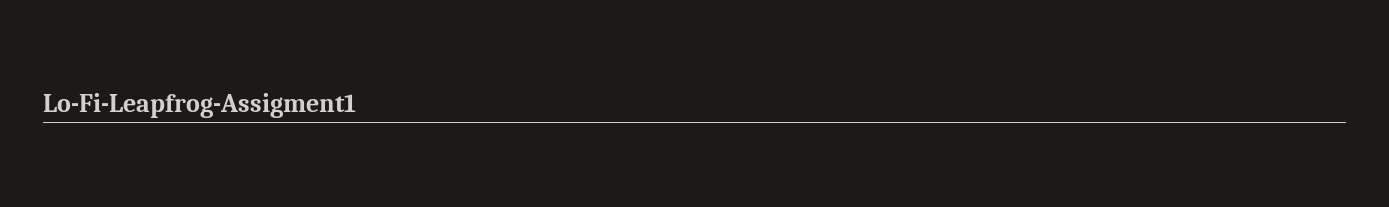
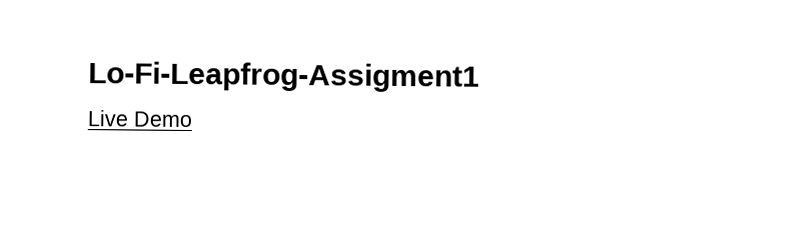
+ Live Demo

